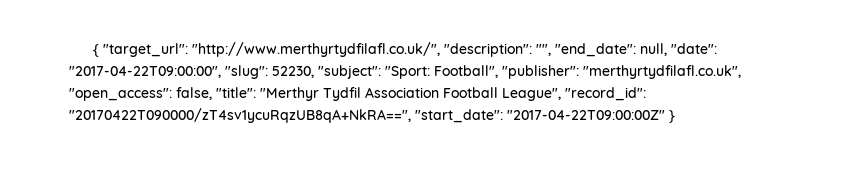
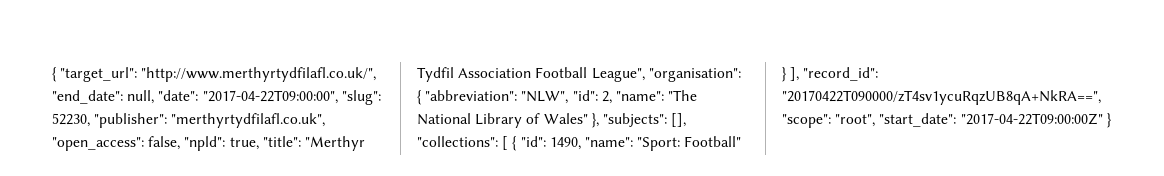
- { "target_url": "http://www.merthyrtydfilafl.co.uk/", "description": "", "end_date": null, "date": "2017-04-22T09:00:00", "slug": 52230, "subject": "Sport: Football", "publisher": "merthyrtydfilafl.co.uk", "open_access": false, "title": "Merthyr Tydfil Association Football League", "record_id": "20170422T090000/zT4sv1ycuRqzUB8qA+NkRA==", "start_date": "2017-04-22T09:00:00Z" }
+ { "target_url": "http://www.merthyrtydfilafl.co.uk/", "end_date": null, "date": "2017-04-22T09:00:00", "slug": 52230, "publisher": "merthyrtydfilafl.co.uk", "open_access": false, "npld": true, "title": "Merthyr Tydfil Association Football League", "organisation": { "abbreviation": "NLW", "id": 2, "name": "The National Library of Wales" }, "subjects": [], "collections": [ { "id": 1490, "name": "Sport: Football" } ], "record_id": "20170422T090000/zT4sv1ycuRqzUB8qA+NkRA==", "scope": "root", "start_date": "2017-04-22T09:00:00Z" }

